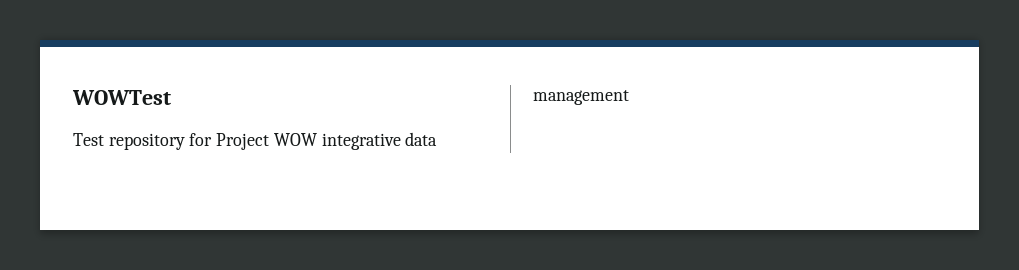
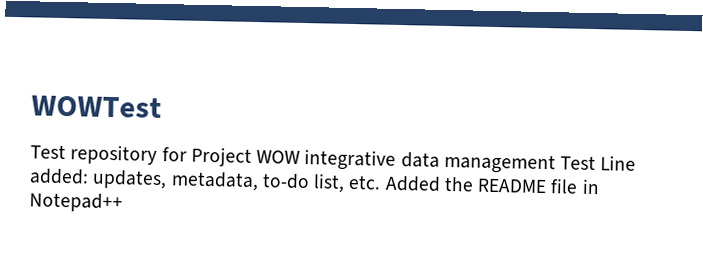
- Test repository for Project WOW integrative data management
+ Test repository for Project WOW integrative data management Test Line added: updates, metadata, to-do list, etc. Added the README file in Notepad++

